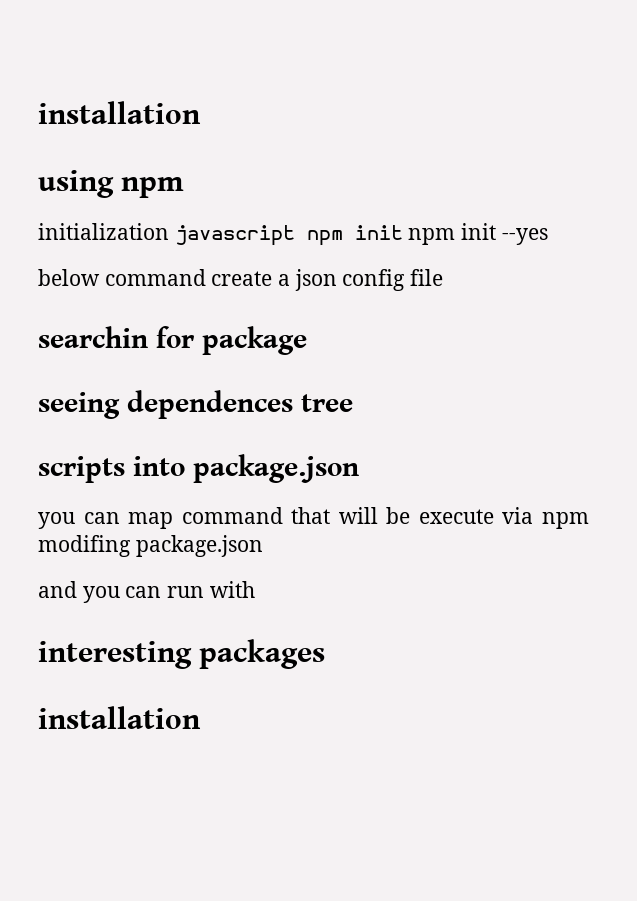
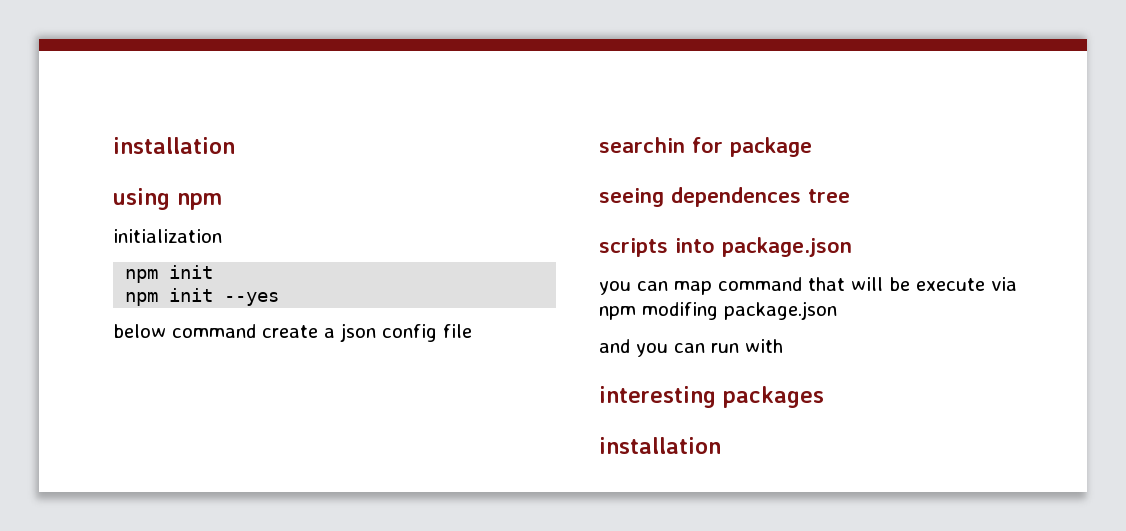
- initialization javascript npm init npm init --yes
+ initialization
+ npm init
+ npm init --yes

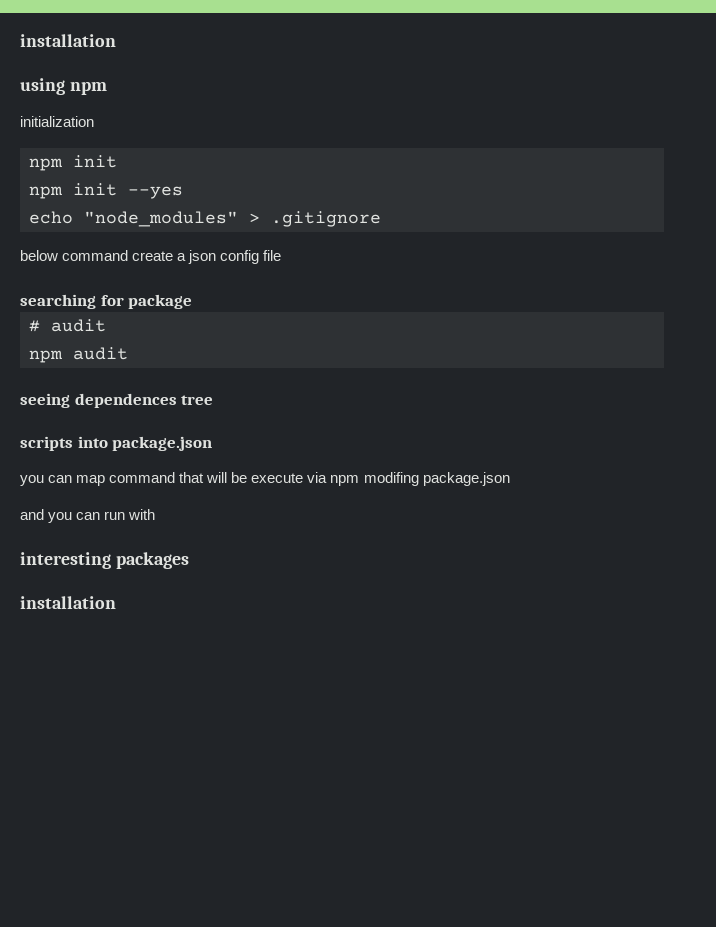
+ echo "node_modules" > .gitignore
- searchin for package
+ searching for package
+ # audit
+ npm audit

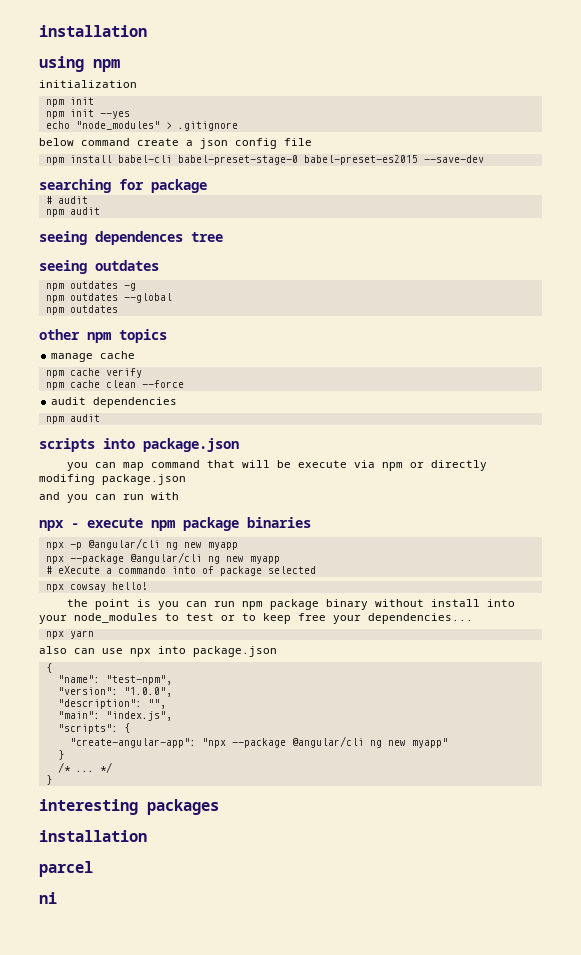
+ npm install babel-cli babel-preset-stage-0 babel-preset-es2015 --save-dev
+ seeing outdates
+ npm outdates -g
+ npm outdates --global
+ npm outdates
+ other npm topics
+ manage cache
+ npm cache verify
+ npm cache clean --force
+ audit dependencies
+ npm audit
- you can map command that will be execute via npm modifing package.json
+ you can map command that will be execute via npm or directly modifing package.json
+ npx - execute npm package binaries
+ npx -p @angular/cli ng new myapp
+ npx --package @angular/cli ng new myapp
+ # eXecute a commando into of package selected
+ npx cowsay hello!
+ the point is you can run npm package binary without install into your node_modules to test or to keep free your dependencies...
+ npx yarn
+ also can use npx into package.json
+ {
+ "name": "test-npm",
+ "version": "1.0.0",
+ "description": "",
+ "main": "index.js",
+ "scripts": {
+ "create-angular-app": "npx --package @angular/cli ng new myapp"
+ }
+ /* ... */
+ }
+ parcel
+ ni

